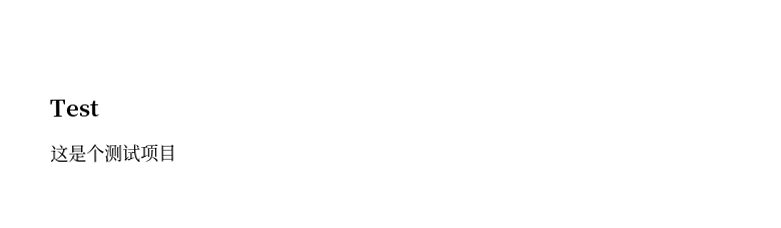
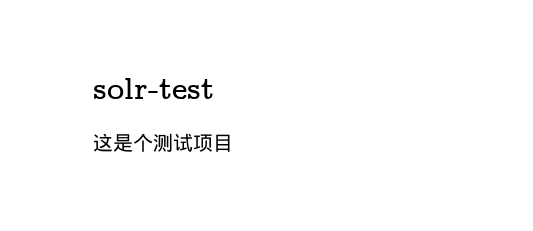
- Test
+ solr-test

